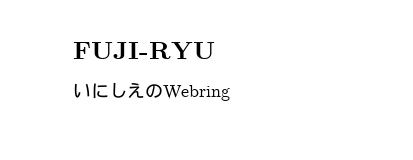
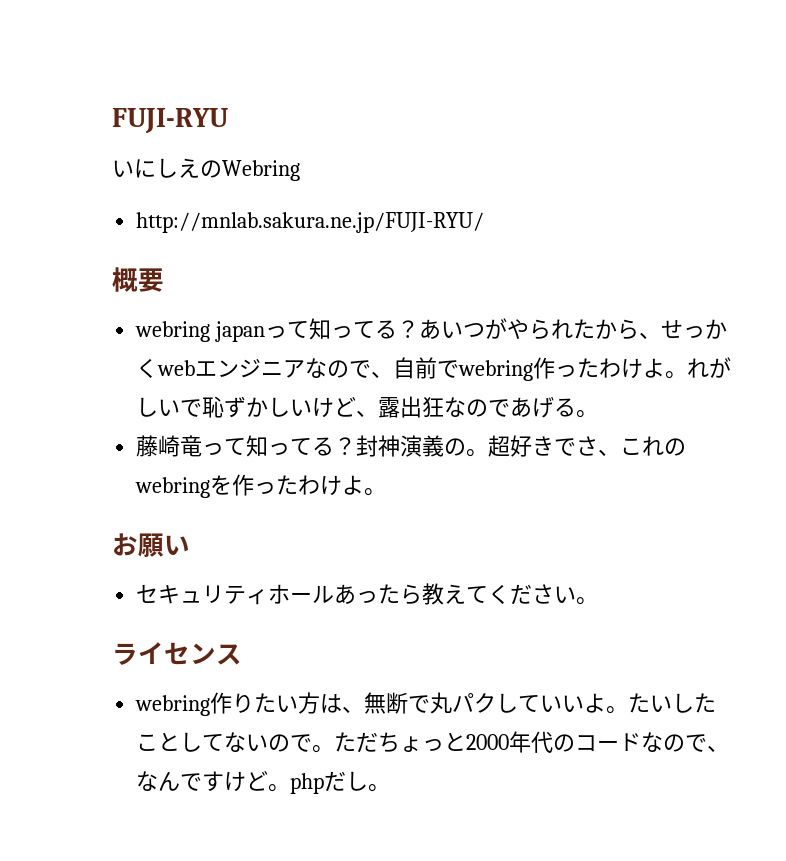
+ http://mnlab.sakura.ne.jp/FUJI-RYU/
+ 概要
+ webring japanって知ってる？あいつがやられたから、せっかくwebエンジニアなので、自前でwebring作ったわけよ。れがしいで恥ずかしいけど、露出狂なのであげる。
+ 藤崎竜って知ってる？封神演義の。超好きでさ、これのwebringを作ったわけよ。
+ お願い
+ セキュリティホールあったら教えてください。
+ ライセンス
+ webring作りたい方は、無断で丸パクしていいよ。たいしたことしてないので。ただちょっと2000年代のコードなので、なんですけど。phpだし。

